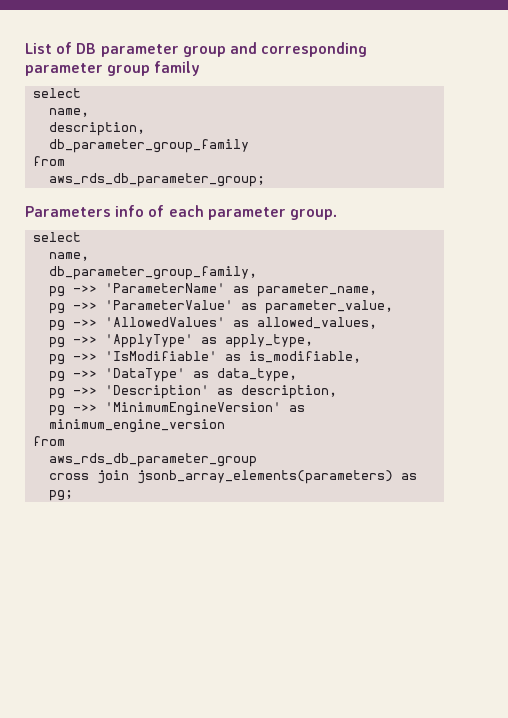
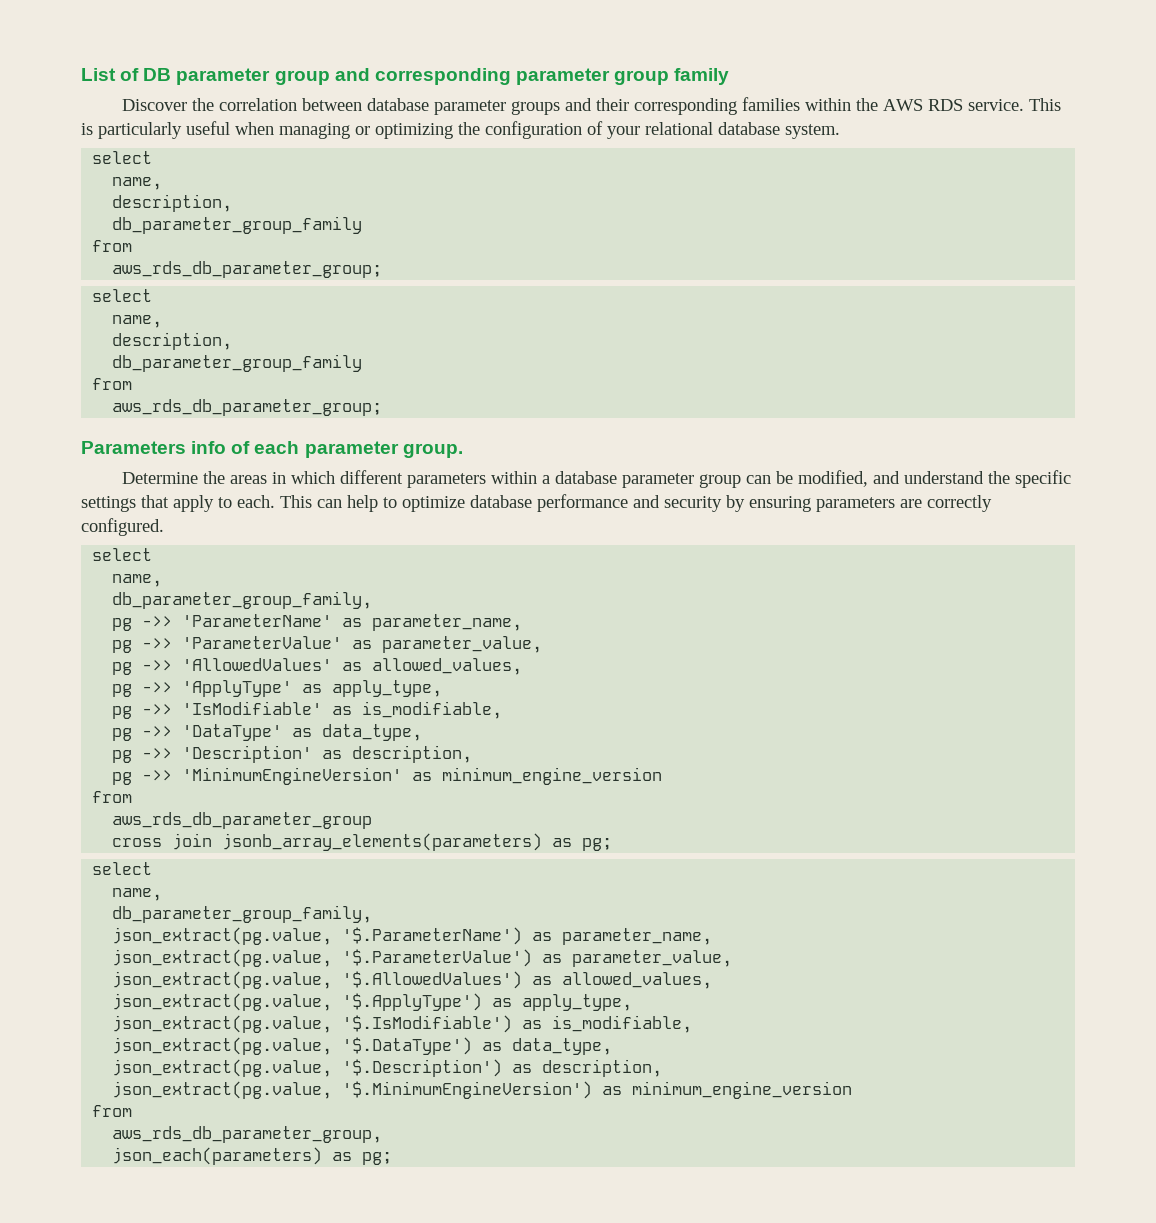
+ Discover the correlation between database parameter groups and their corresponding families within the AWS RDS service. This is particularly useful when managing or optimizing the configuration of your relational database system.
+ select
+ name,
+ description,
+ db_parameter_group_family
+ from
+ aws_rds_db_parameter_group;
+ Determine the areas in which different parameters within a database parameter group can be modified, and understand the specific settings that apply to each. This can help to optimize database performance and security by ensuring parameters are correctly configured.
  cross join jsonb_array_elements(parameters) as pg;
+ select
+ name,
+ db_parameter_group_family,
+ json_extract(pg.value, '$.ParameterName') as parameter_name,
+ json_extract(pg.value, '$.ParameterValue') as parameter_value,
+ json_extract(pg.value, '$.AllowedValues') as allowed_values,
+ json_extract(pg.value, '$.ApplyType') as apply_type,
+ json_extract(pg.value, '$.IsModifiable') as is_modifiable,
+ json_extract(pg.value, '$.DataType') as data_type,
+ json_extract(pg.value, '$.Description') as description,
+ json_extract(pg.value, '$.MinimumEngineVersion') as minimum_engine_version
+ from
+ aws_rds_db_parameter_group,
+ json_each(parameters) as pg;

